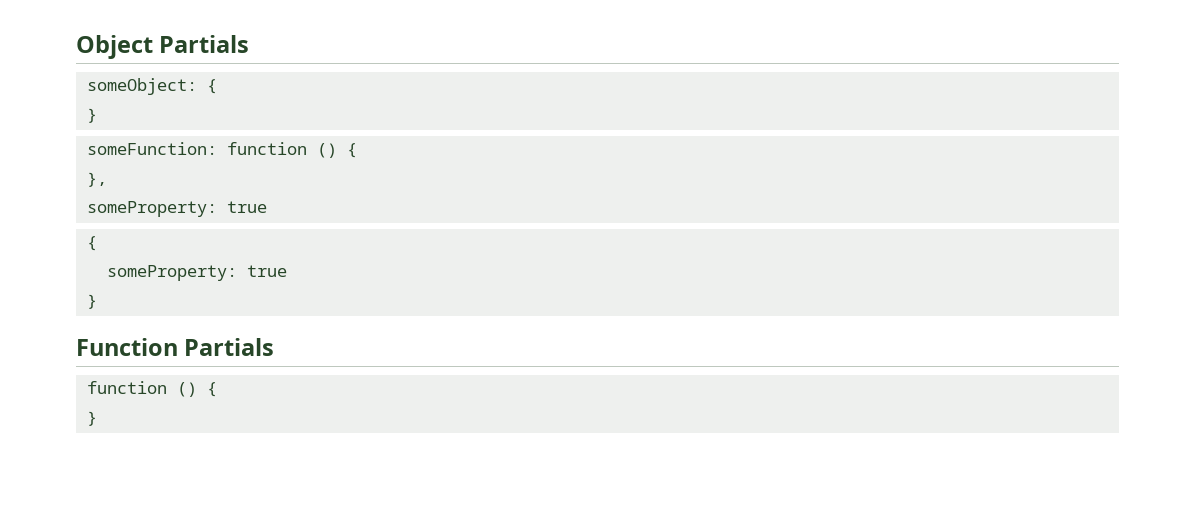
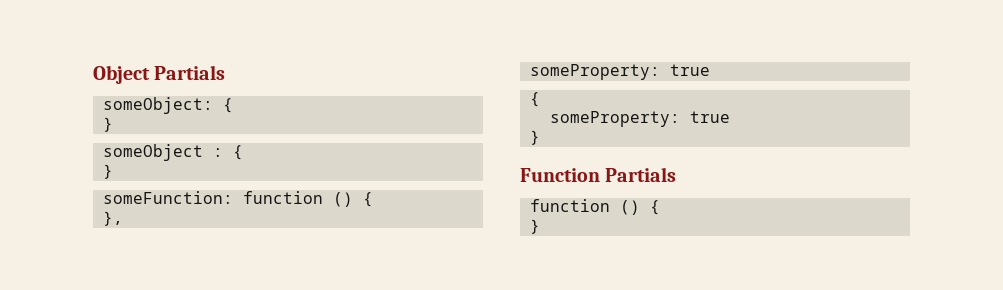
+ someObject : {
+ }

